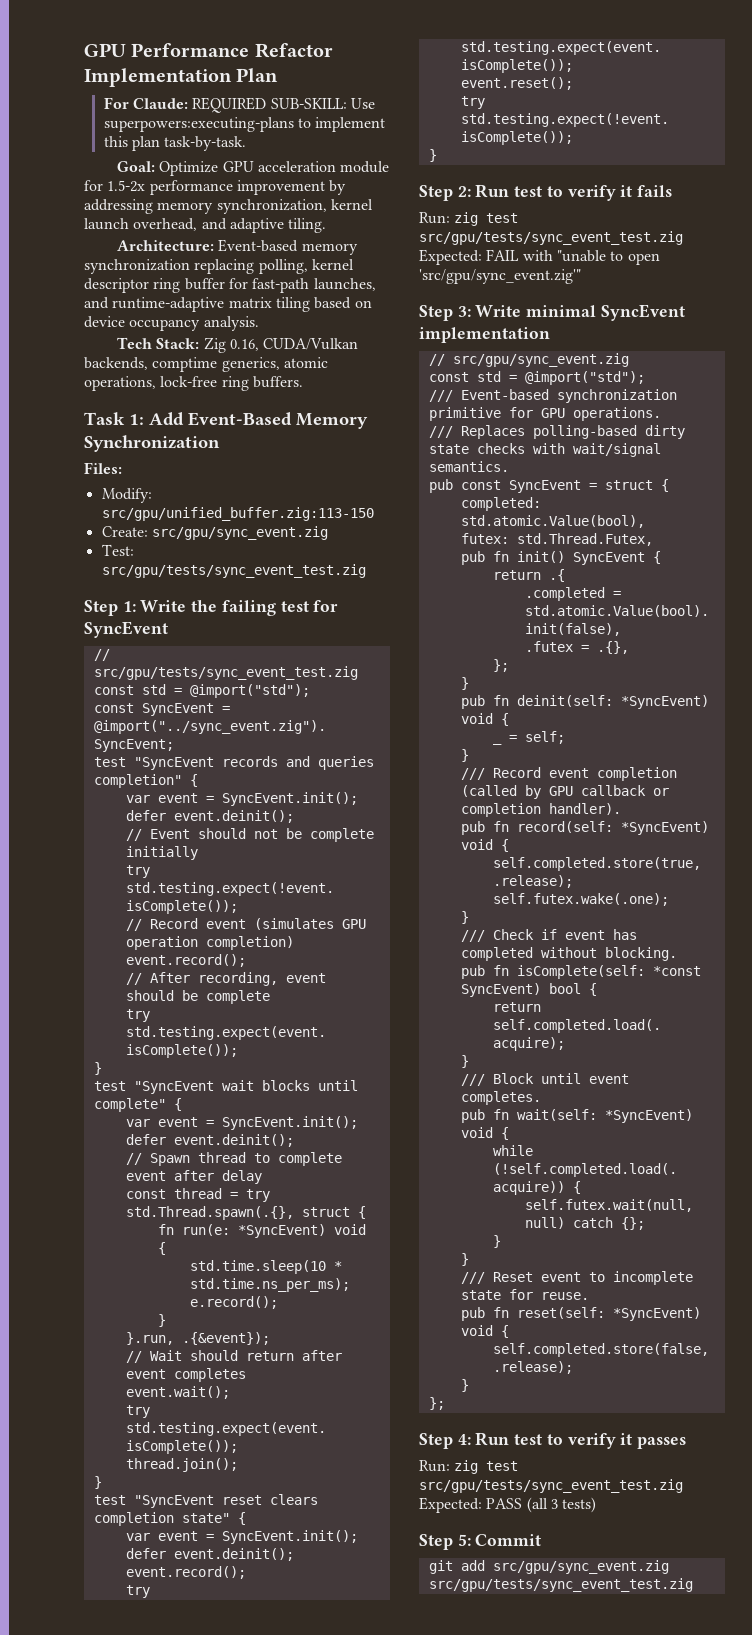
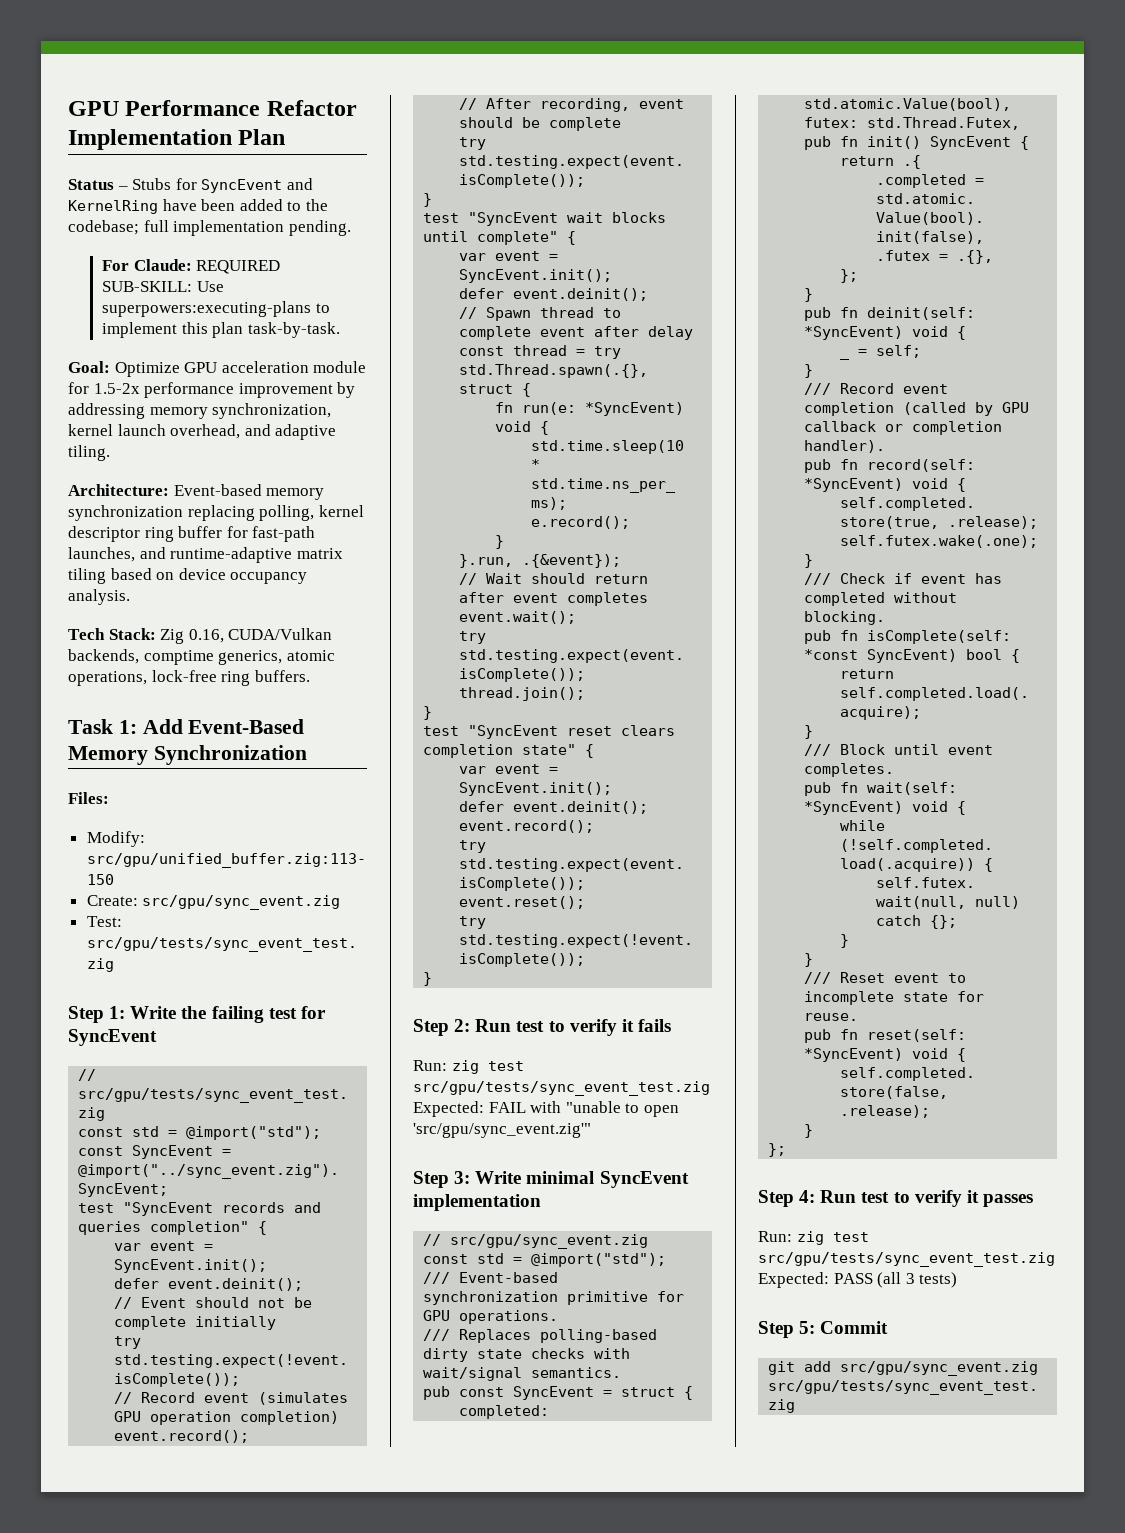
+ Status – Stubs for SyncEvent and KernelRing have been added to the codebase; full implementation pending.

